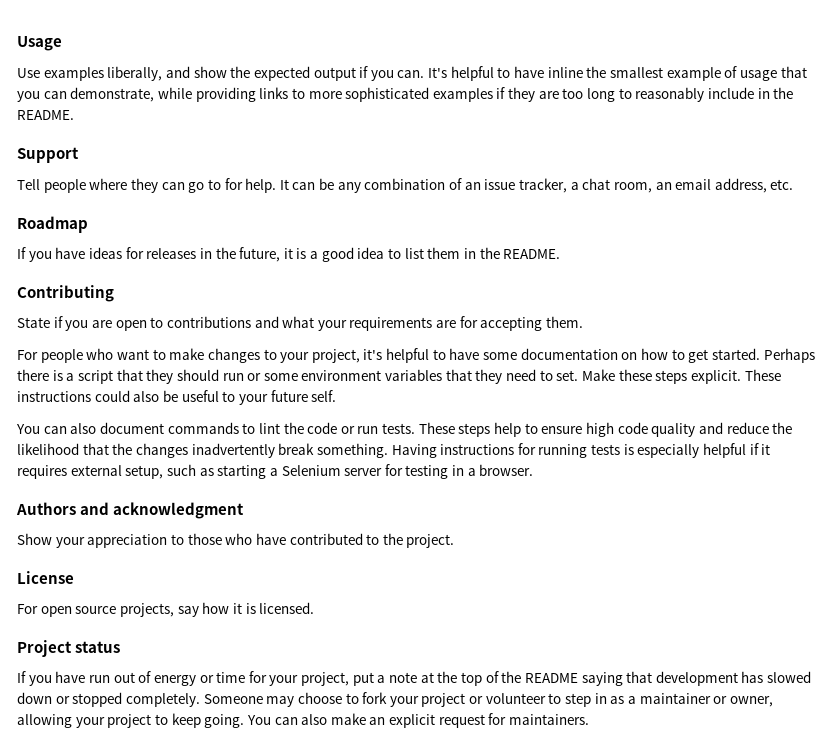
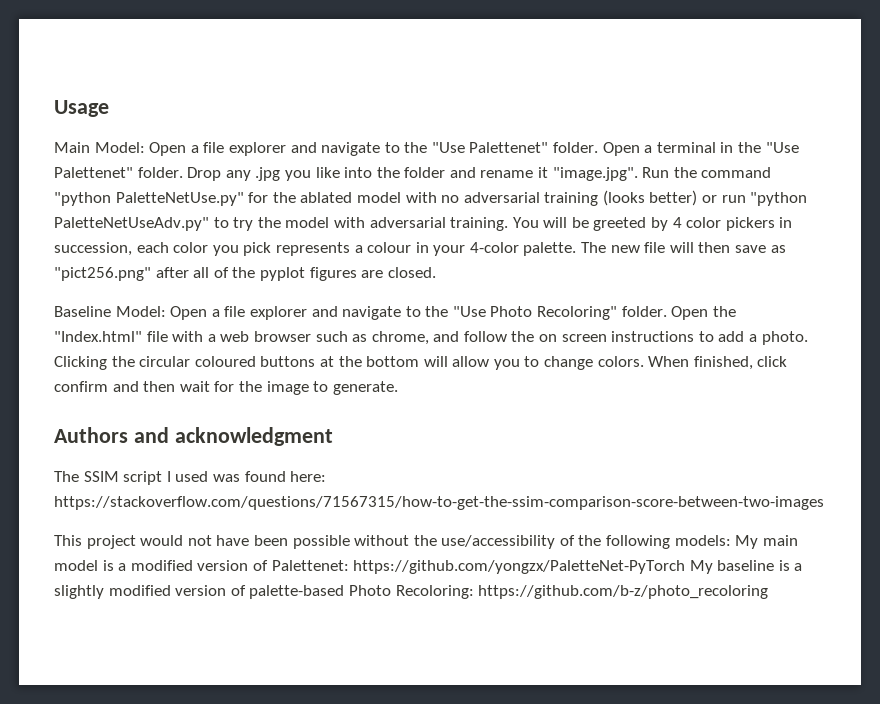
- Use examples liberally, and show the expected output if you can. It's helpful to have inline the smallest example of usage that you can demonstrate, while providing links to more sophisticated examples if they are too long to reasonably include in the README.
- Support
- Tell people where they can go to for help. It can be any combination of an issue tracker, a chat room, an email address, etc.
- Roadmap
- If you have ideas for releases in the future, it is a good idea to list them in the README.
- Contributing
- State if you are open to contributions and what your requirements are for accepting them.
- For people who want to make changes to your project, it's helpful to have some documentation on how to get started. Perhaps there is a script that they should run or some environment variables that they need to set. Make these steps explicit. These instructions could also be useful to your future self.
- You can also document commands to lint the code or run tests. These steps help to ensure high code quality and reduce the likelihood that the changes inadvertently break something. Having instructions for running tests is especially helpful if it requires external setup, such as starting a Selenium server for testing in a browser.
+ Main Model: Open a file explorer and navigate to the "Use Palettenet" folder. Open a terminal in the "Use Palettenet" folder. Drop any .jpg you like into the folder and rename it "image.jpg". Run the command "python PaletteNetUse.py" for the ablated model with no adversarial training (looks better) or run "python PaletteNetUseAdv.py" to try the model with adversarial training. You will be greeted by 4 color pickers in succession, each color you pick represents a colour in your 4-color palette. The new file will then save as "pict256.png" after all of the pyplot figures are closed.
+ Baseline Model: Open a file explorer and navigate to the "Use Photo Recoloring" folder. Open the "Index.html" file with a web browser such as chrome, and follow the on screen instructions to add a photo. Clicking the circular coloured buttons at the bottom will allow you to change colors. When finished, click confirm and then wait for the image to generate.
  Authors and acknowledgment
- Show your appreciation to those who have contributed to the project.
- License
- For open source projects, say how it is licensed.
- Project status
- If you have run out of energy or time for your project, put a note at the top of the README saying that development has slowed down or stopped completely. Someone may choose to fork your project or volunteer to step in as a maintainer or owner, allowing your project to keep going. You can also make an explicit request for maintainers.
+ The SSIM script I used was found here: https://stackoverflow.com/questions/71567315/how-to-get-the-ssim-comparison-score-between-two-images
+ This project would not have been possible without the use/accessibility of the following models: My main model is a modified version of Palettenet: https://github.com/yongzx/PaletteNet-PyTorch My baseline is a slightly modified version of palette-based Photo Recoloring: https://github.com/b-z/photo_recoloring

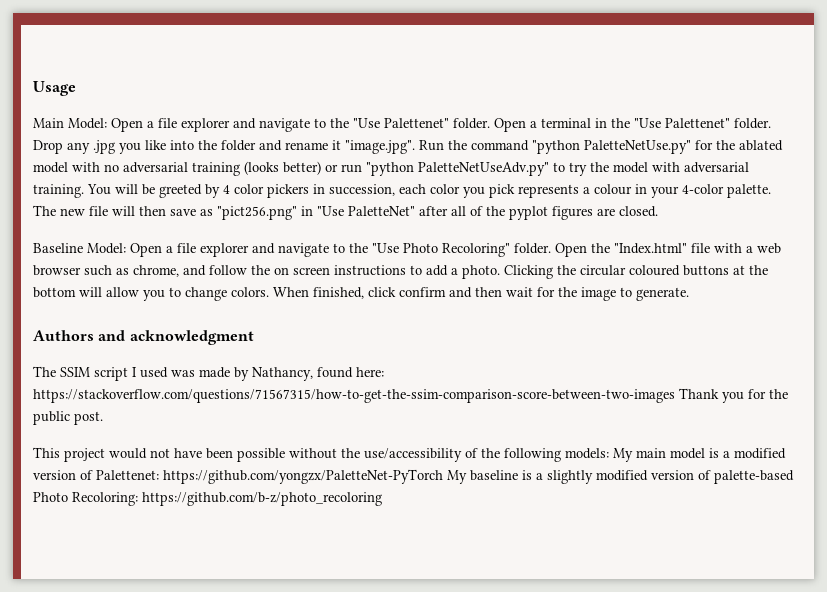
- The new file will then save as "pict256.png" after all of the pyplot figures are closed.
+ The new file will then save as "pict256.png" in "Use PaletteNet" after all of the pyplot figures are closed.
- The SSIM script I used was found here: https://stackoverflow.com/questions/71567315/how-to-get-the-ssim-comparison-score-between-two-images
+ The SSIM script I used was made by Nathancy, found here: https://stackoverflow.com/questions/71567315/how-to-get-the-ssim-comparison-score-between-two-images Thank you for the public post.

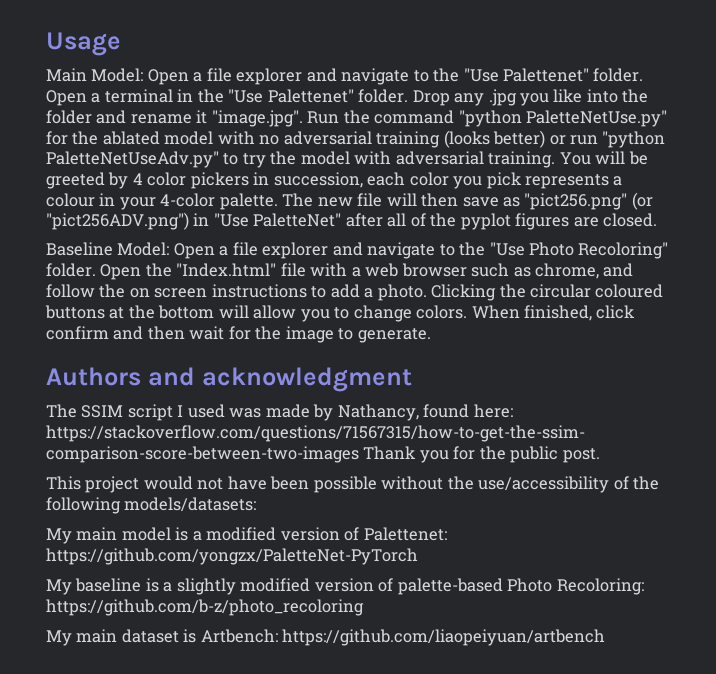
- The new file will then save as "pict256.png" in "Use PaletteNet" after all of the pyplot figures are closed.
+ The new file will then save as "pict256.png" (or "pict256ADV.png") in "Use PaletteNet" after all of the pyplot figures are closed.
- This project would not have been possible without the use/accessibility of the following models: My main model is a modified version of Palettenet: https://github.com/yongzx/PaletteNet-PyTorch My baseline is a slightly modified version of palette-based Photo Recoloring: https://github.com/b-z/photo_recoloring
+ This project would not have been possible without the use/accessibility of the following models/datasets:
+ My main model is a modified version of Palettenet: https://github.com/yongzx/PaletteNet-PyTorch
+ My baseline is a slightly modified version of palette-based Photo Recoloring: https://github.com/b-z/photo_recoloring
+ My main dataset is Artbench: https://github.com/liaopeiyuan/artbench

